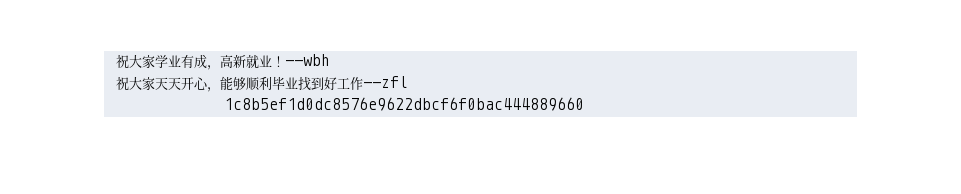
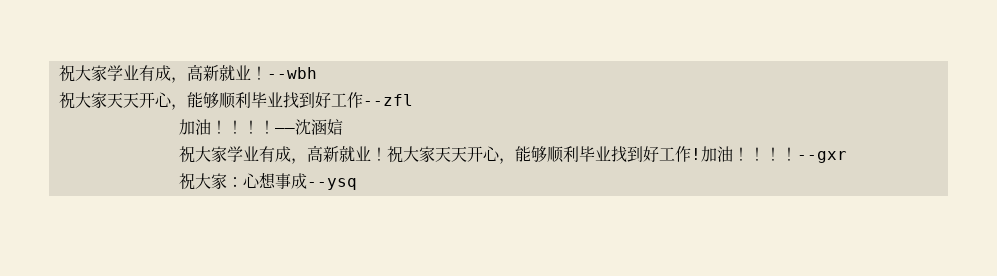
- 1c8b5ef1d0dc8576e9622dbcf6f0bac444889660
+ 加油！！！！——沈涵娮
+ 祝大家学业有成，高新就业！祝大家天天开心，能够顺利毕业找到好工作!加油！！！！--gxr
+ 祝大家：心想事成--ysq

